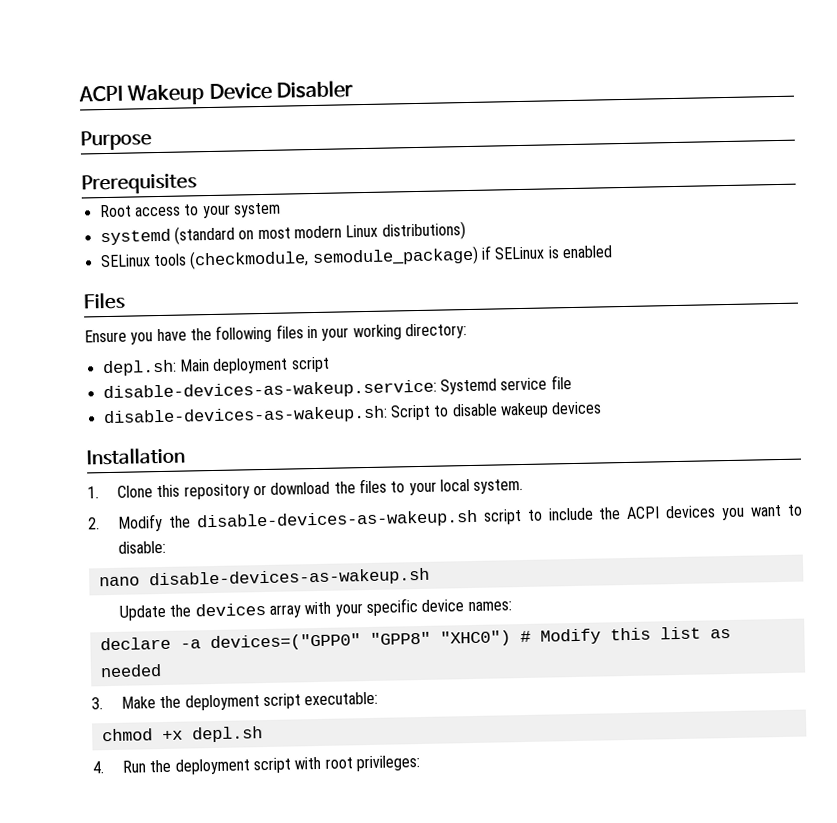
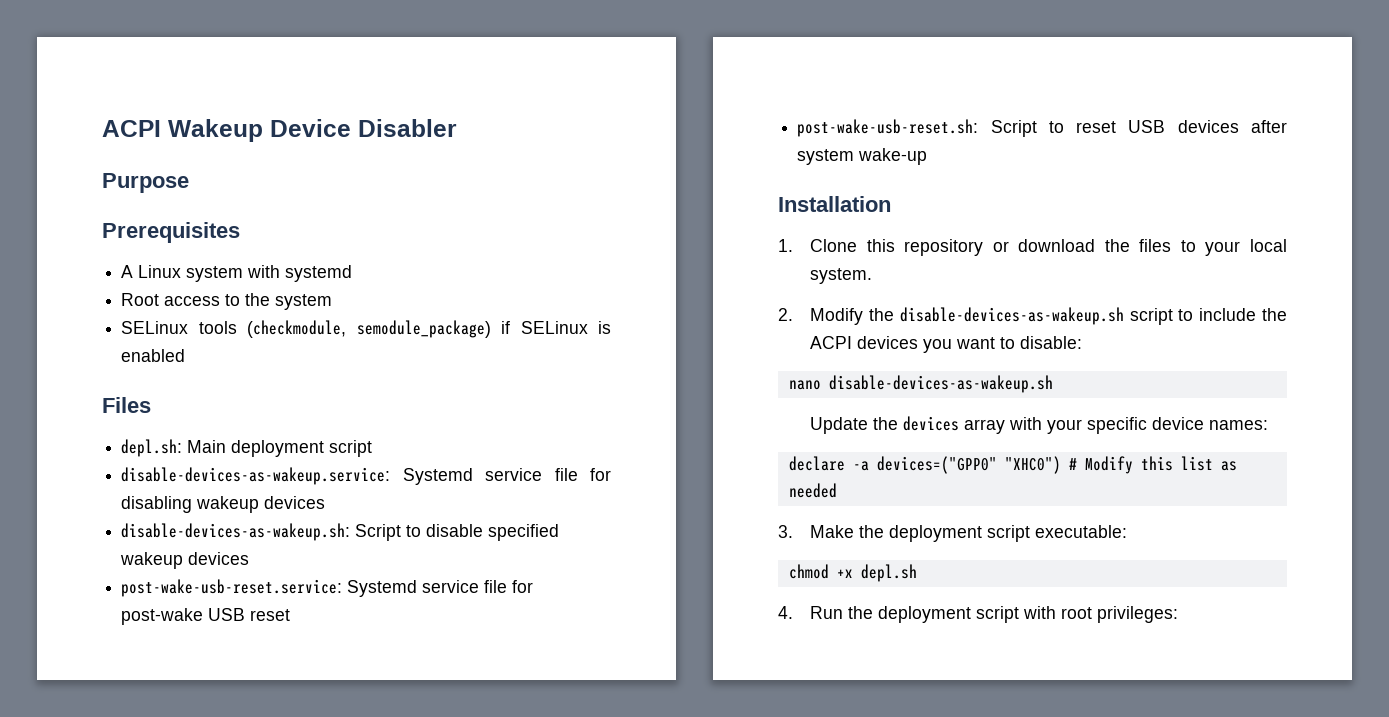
+ A Linux system with systemd
- Root access to your system
- systemd (standard on most modern Linux distributions)
+ Root access to the system
- Ensure you have the following files in your working directory:
- disable-devices-as-wakeup.service: Systemd service file
+ disable-devices-as-wakeup.service: Systemd service file for disabling wakeup devices
- disable-devices-as-wakeup.sh: Script to disable wakeup devices
+ disable-devices-as-wakeup.sh: Script to disable specified wakeup devices
+ post-wake-usb-reset.service: Systemd service file for post-wake USB reset
+ post-wake-usb-reset.sh: Script to reset USB devices after system wake-up
- declare -a devices=("GPP0" "GPP8" "XHC0") # Modify this list as needed
+ declare -a devices=("GPP0" "XHC0") # Modify this list as needed

